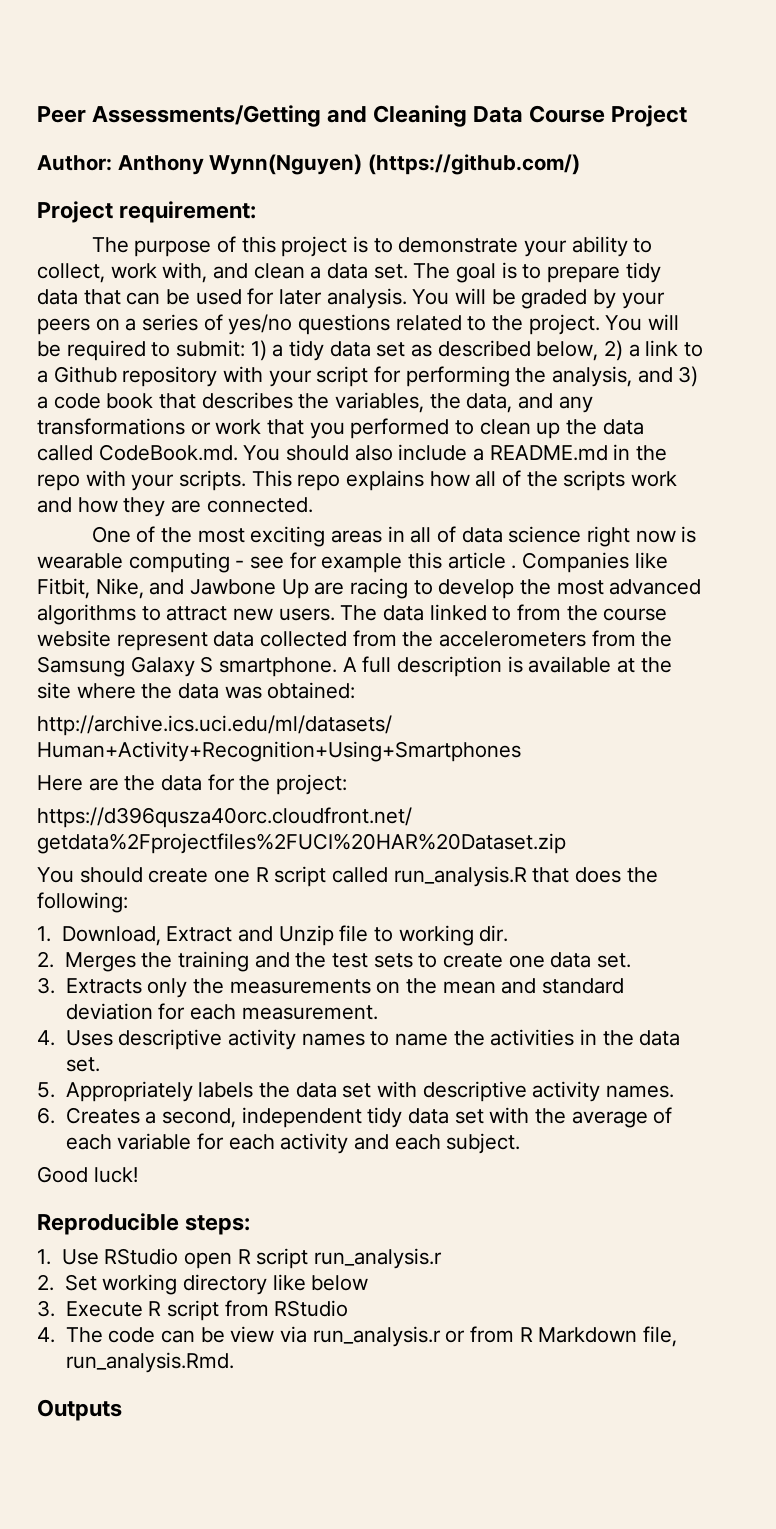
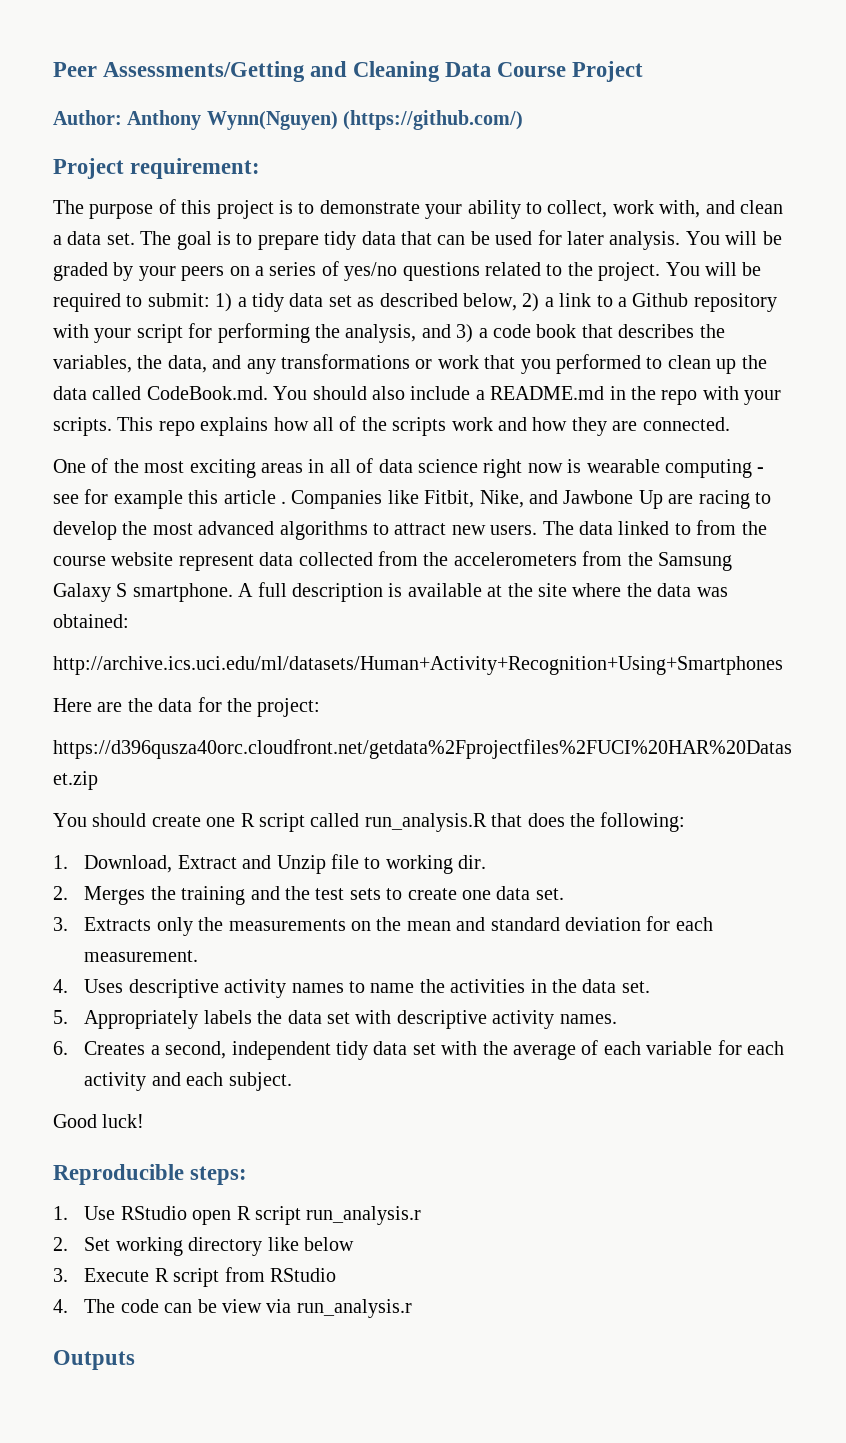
- 4. The code can be view via run_analysis.r or from R Markdown file, run_analysis.Rmd.
+ 4. The code can be view via run_analysis.r

